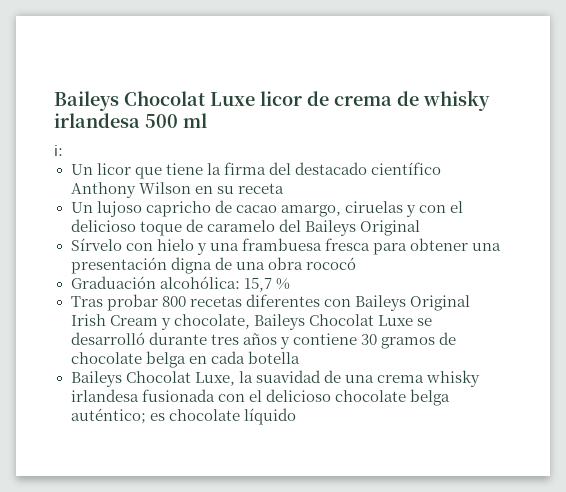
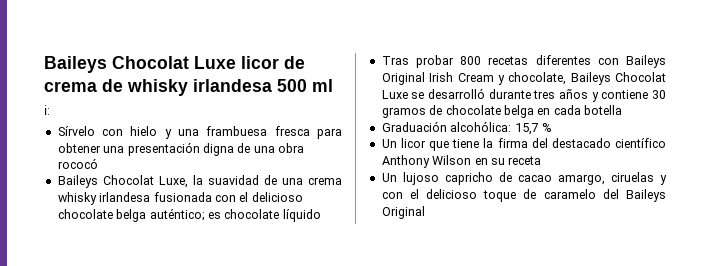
+ Sírvelo con hielo y una frambuesa fresca para obtener una presentación digna de una obra rococó
+ Baileys Chocolat Luxe, la suavidad de una crema whisky irlandesa fusionada con el delicioso chocolate belga auténtico; es chocolate líquido
+ Tras probar 800 recetas diferentes con Baileys Original Irish Cream y chocolate, Baileys Chocolat Luxe se desarrolló durante tres años y contiene 30 gramos de chocolate belga en cada botella
+ Graduación alcohólica: 15,7 %
- Sírvelo con hielo y una frambuesa fresca para obtener una presentación digna de una obra rococó
- Graduación alcohólica: 15,7 %
- Tras probar 800 recetas diferentes con Baileys Original Irish Cream y chocolate, Baileys Chocolat Luxe se desarrolló durante tres años y contiene 30 gramos de chocolate belga en cada botella
- Baileys Chocolat Luxe, la suavidad de una crema whisky irlandesa fusionada con el delicioso chocolate belga auténtico; es chocolate líquido

